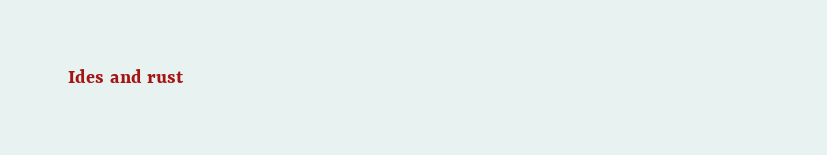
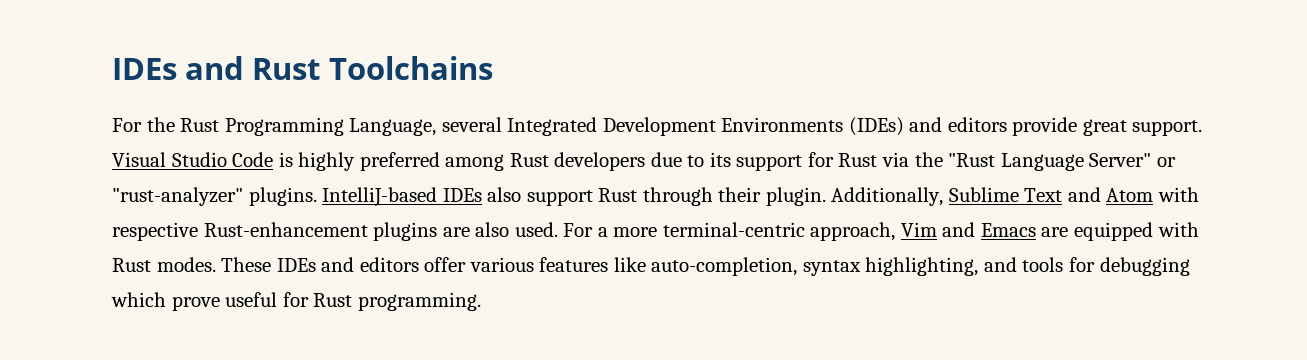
- Ides and rust
+ IDEs and Rust Toolchains
+ For the Rust Programming Language, several Integrated Development Environments (IDEs) and editors provide great support. Visual Studio Code is highly preferred among Rust developers due to its support for Rust via the "Rust Language Server" or "rust-analyzer" plugins. IntelliJ-based IDEs also support Rust through their plugin. Additionally, Sublime Text and Atom with respective Rust-enhancement plugins are also used. For a more terminal-centric approach, Vim and Emacs are equipped with Rust modes. These IDEs and editors offer various features like auto-completion, syntax highlighting, and tools for debugging which prove useful for Rust programming.

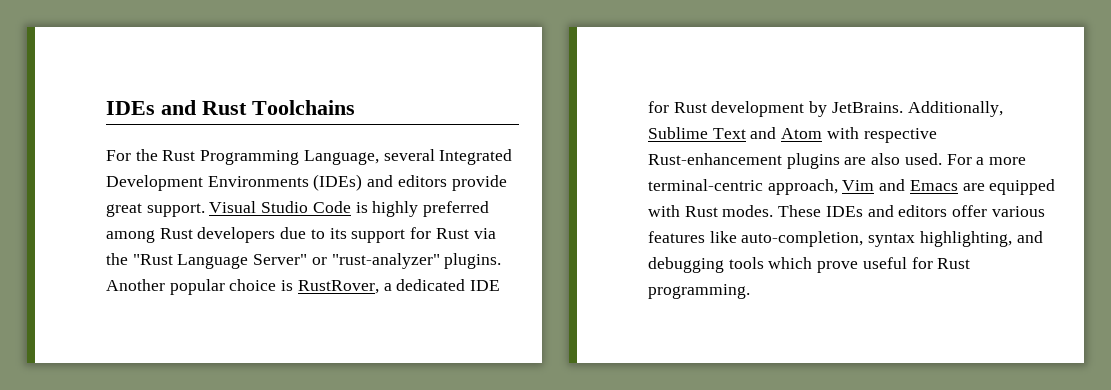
- IntelliJ-based IDEs also support Rust through their plugin.
+ Another popular choice is RustRover, a dedicated IDE for Rust development by JetBrains.
- These IDEs and editors offer various features like auto-completion, syntax highlighting, and tools for debugging which prove useful for Rust programming.
+ These IDEs and editors offer various features like auto-completion, syntax highlighting, and debugging tools which prove useful for Rust programming.

